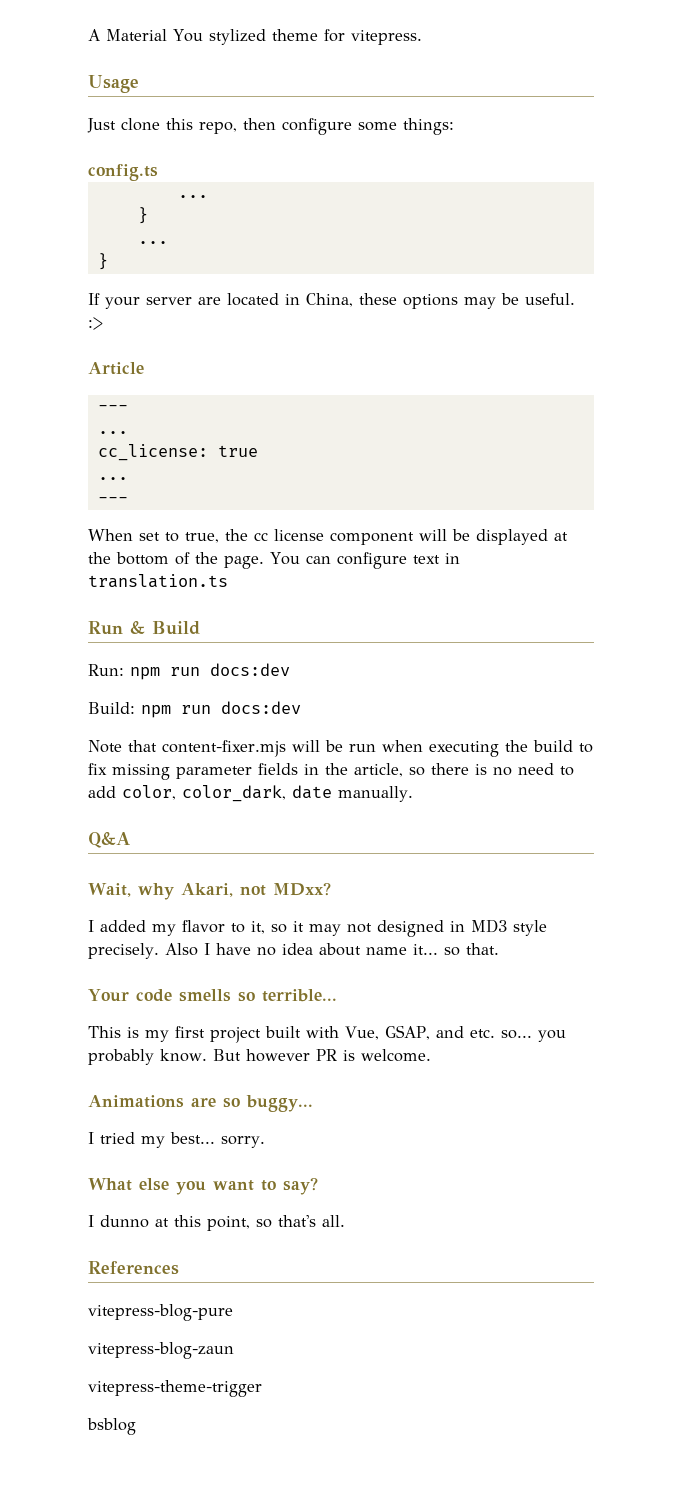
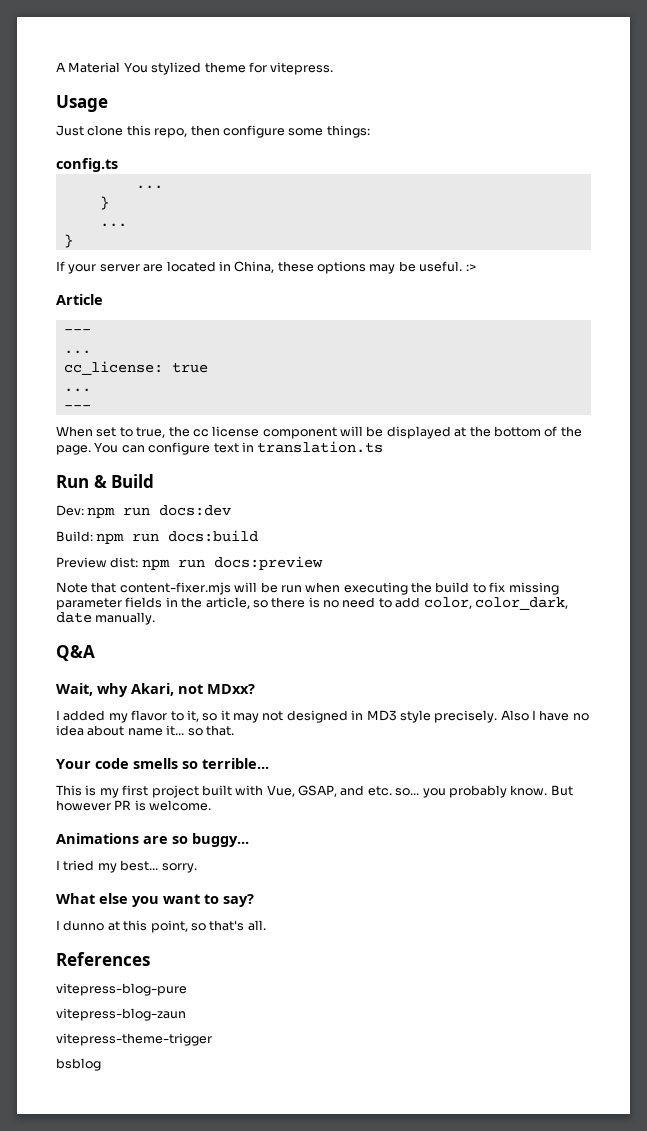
- Run: npm run docs:dev
+ Dev: npm run docs:dev
- Build: npm run docs:dev
+ Build: npm run docs:build
+ Preview dist: npm run docs:preview

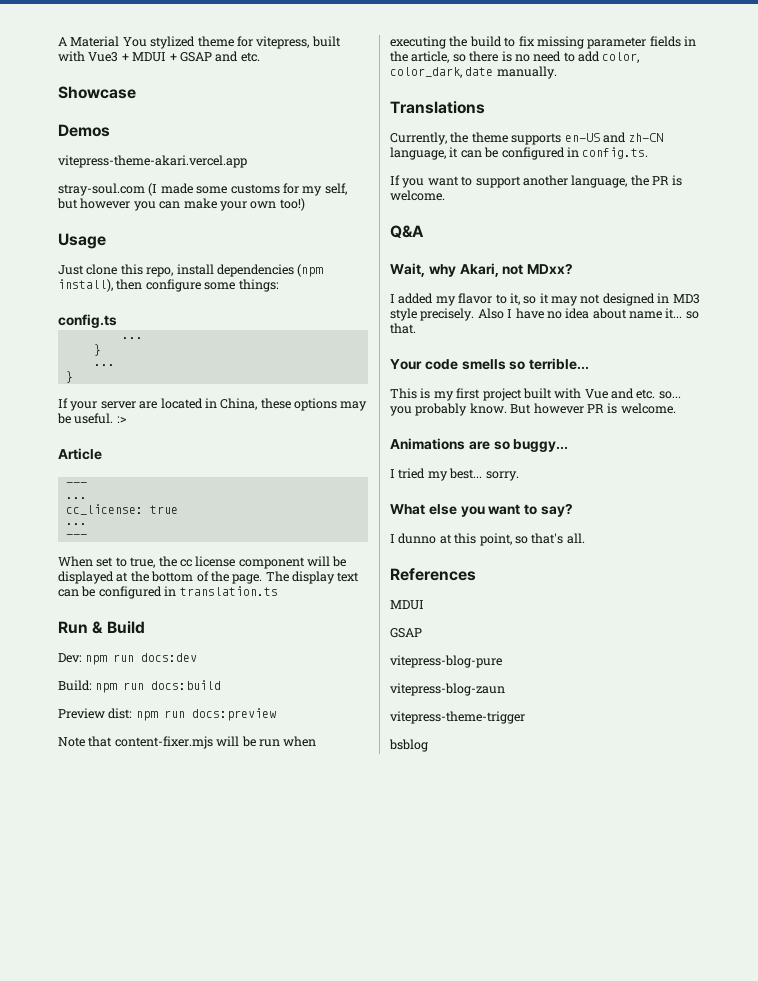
- A Material You stylized theme for vitepress.
+ A Material You stylized theme for vitepress, built with Vue3 + MDUI + GSAP and etc.
+ Showcase
+ Demos
+ vitepress-theme-akari.vercel.app
+ stray-soul.com (I made some customs for my self, but however you can make your own too!)
- Just clone this repo, then configure some things:
+ Just clone this repo, install dependencies (npm install), then configure some things:
- You can configure text in translation.ts
+ The display text can be configured in translation.ts
+ Translations
+ Currently, the theme supports en-US and zh-CN language, it can be configured in config.ts.
+ If you want to support another language, the PR is welcome.
- This is my first project built with Vue, GSAP, and etc. so... you probably know.
+ This is my first project built with Vue and etc. so... you probably know.
  References
+ MDUI
+ GSAP

